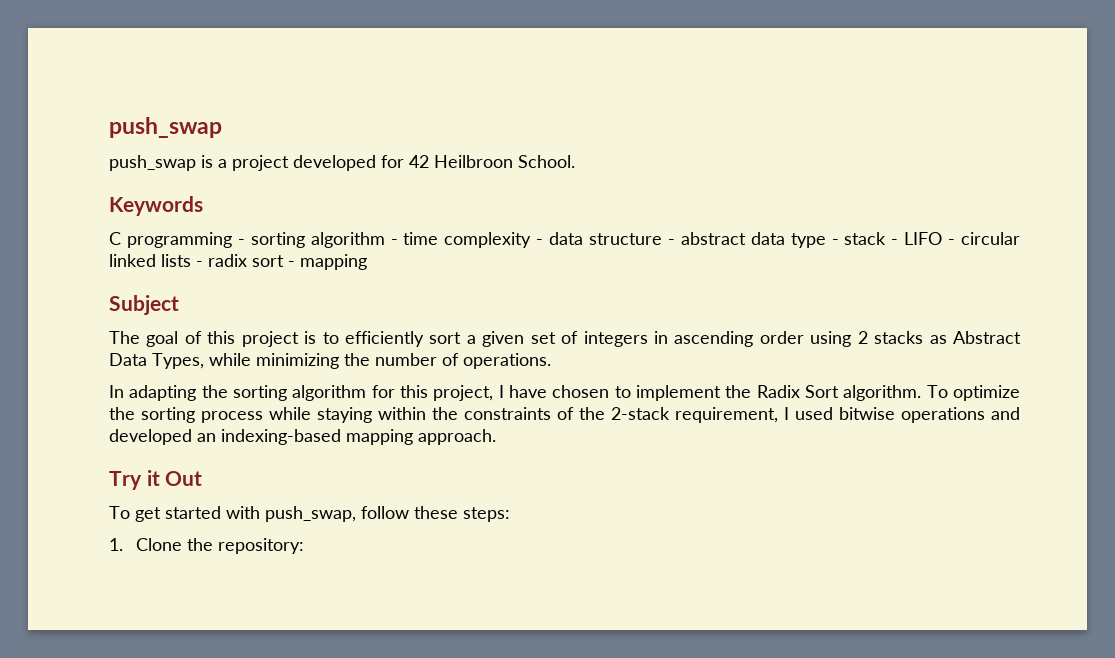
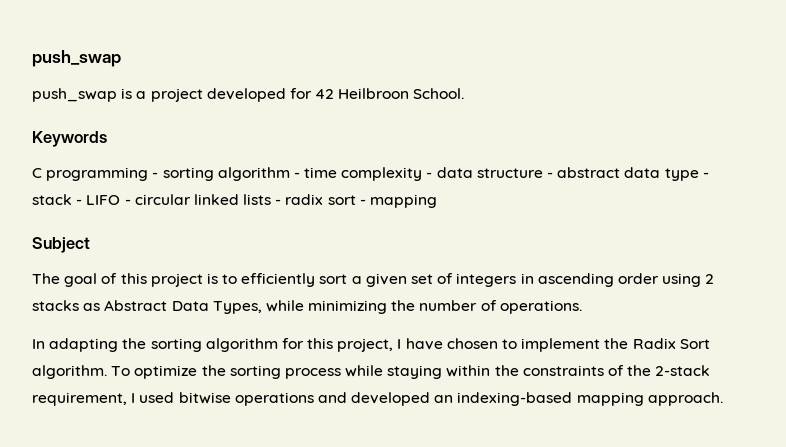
- Try it Out
- To get started with push_swap, follow these steps:
- 1. Clone the repository:

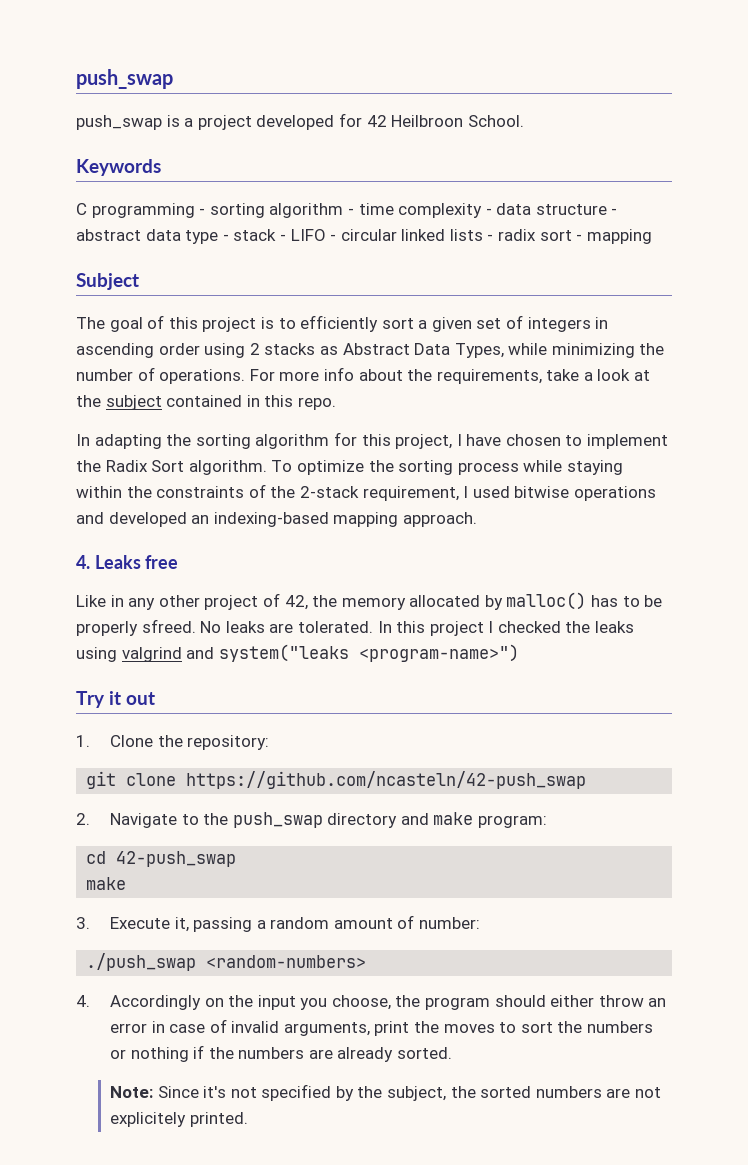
+ For more info about the requirements, take a look at the subject contained in this repo.
+ 4. Leaks free
+ Like in any other project of 42, the memory allocated by malloc() has to be properly sfreed. No leaks are tolerated. In this project I checked the leaks using valgrind and system("leaks <program-name>")
+ Try it out
+ 1. Clone the repository:
+ git clone https://github.com/ncasteln/42-push_swap
+ 2. Navigate to the push_swap directory and make program:
+ cd 42-push_swap
+ make
+ 3. Execute it, passing a random amount of number:
+ ./push_swap <random-numbers>
+ 4. Accordingly on the input you choose, the program should either throw an error in case of invalid arguments, print the moves to sort the numbers or nothing if the numbers are already sorted.
+ Note: Since it's not specified by the subject, the sorted numbers are not explicitely printed.

